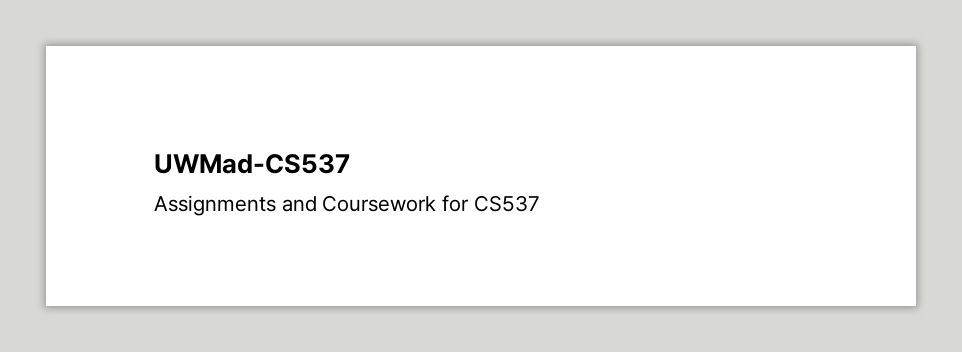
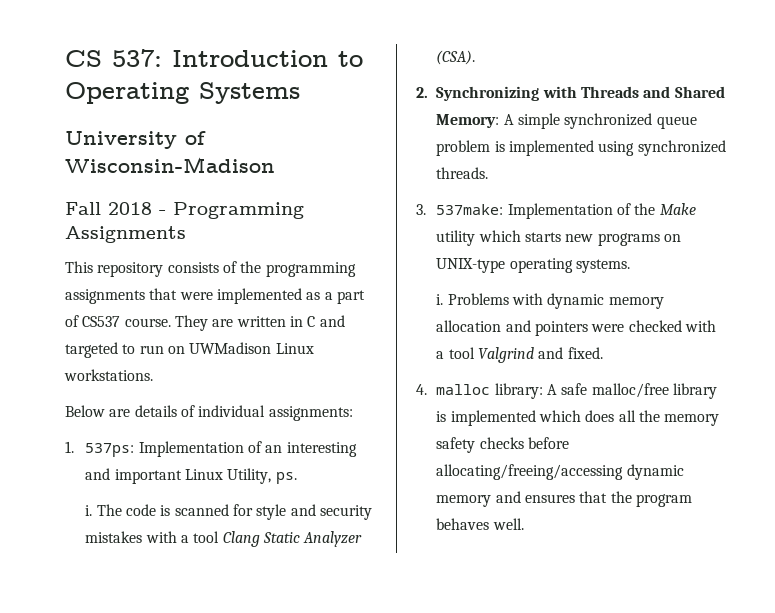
- UWMad-CS537
- Assignments and Coursework for CS537
+ CS 537: Introduction to Operating Systems
+ University of Wisconsin-Madison
+ Fall 2018 - Programming Assignments
+ This repository consists of the programming assignments that were implemented as a part of CS537 course. They are written in C and targeted to run on UWMadison Linux workstations.
+ Below are details of individual assignments:
+ 1. 537ps: Implementation of an interesting and important Linux Utility, ps.
+ i. The code is scanned for style and security mistakes with a tool Clang Static Analyzer (CSA).
+ 2. Synchronizing with Threads and Shared Memory: A simple synchronized queue problem is implemented using synchronized threads.
+ 3. 537make: Implementation of the Make utility which starts new programs on UNIX-type operating systems.
+ i. Problems with dynamic memory allocation and pointers were checked with a tool Valgrind and fixed.
+ 4. malloc library: A safe malloc/free library is implemented which does all the memory safety checks before allocating/freeing/accessing dynamic memory and ensures that the program behaves well.

